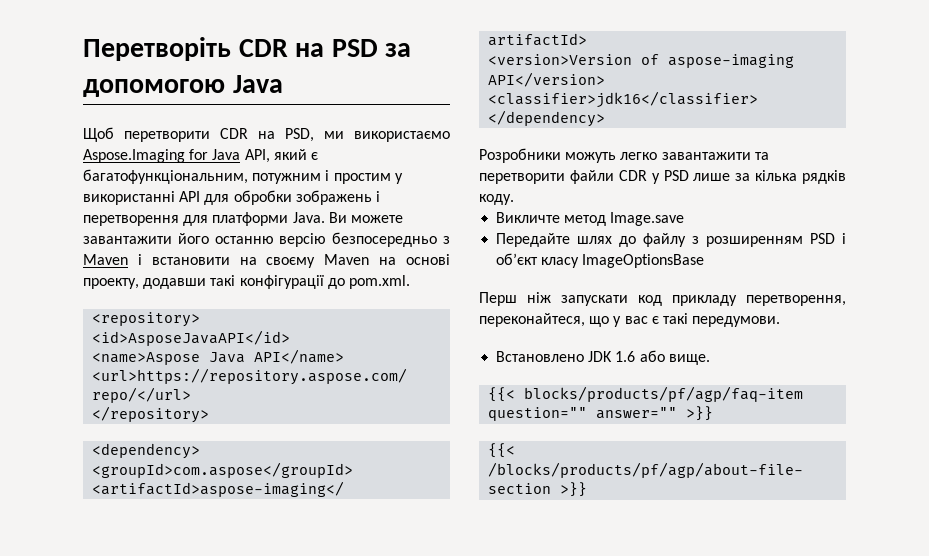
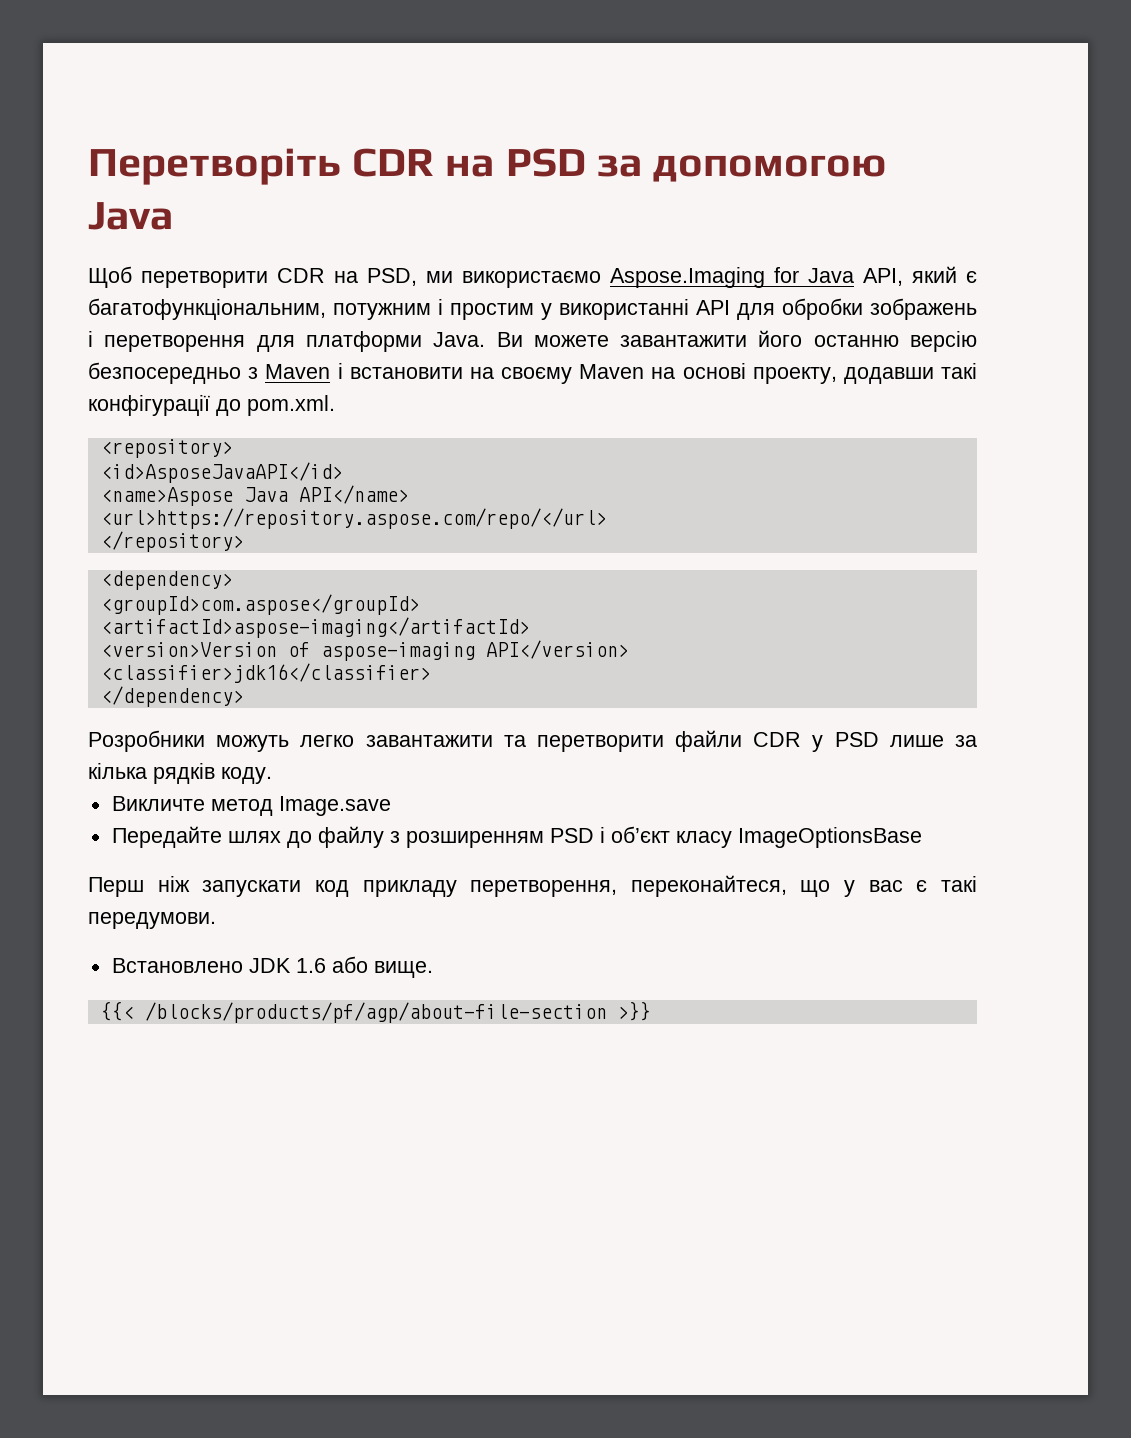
- {{< blocks/products/pf/agp/faq-item question="" answer="" >}}

